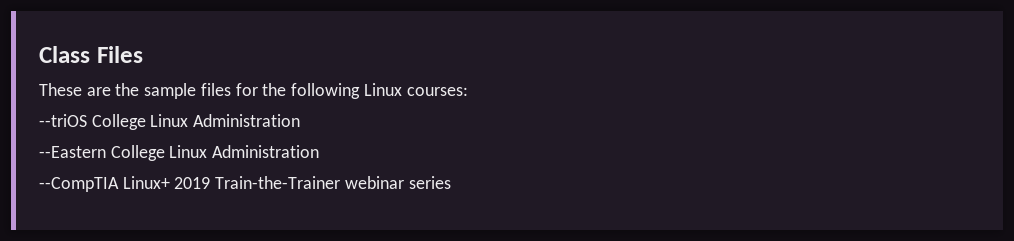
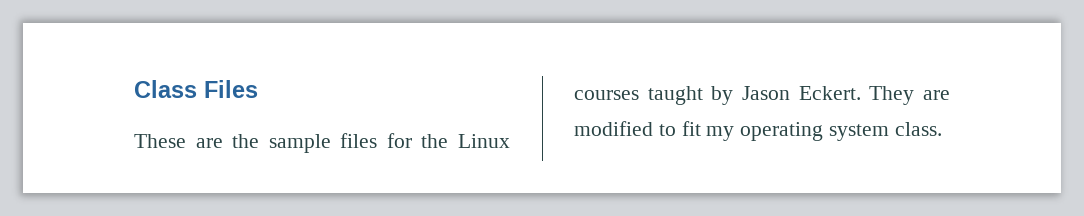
- These are the sample files for the following Linux courses:
- --triOS College Linux Administration
- --Eastern College Linux Administration
- --CompTIA Linux+ 2019 Train-the-Trainer webinar series
+ These are the sample files for the Linux courses taught by Jason Eckert. They are modified to fit my operating system class.

